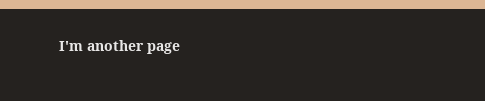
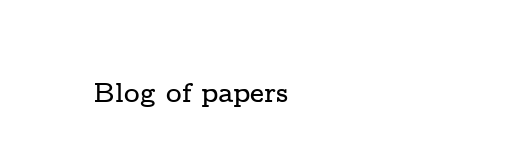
- I'm another page
+ Blog of papers

